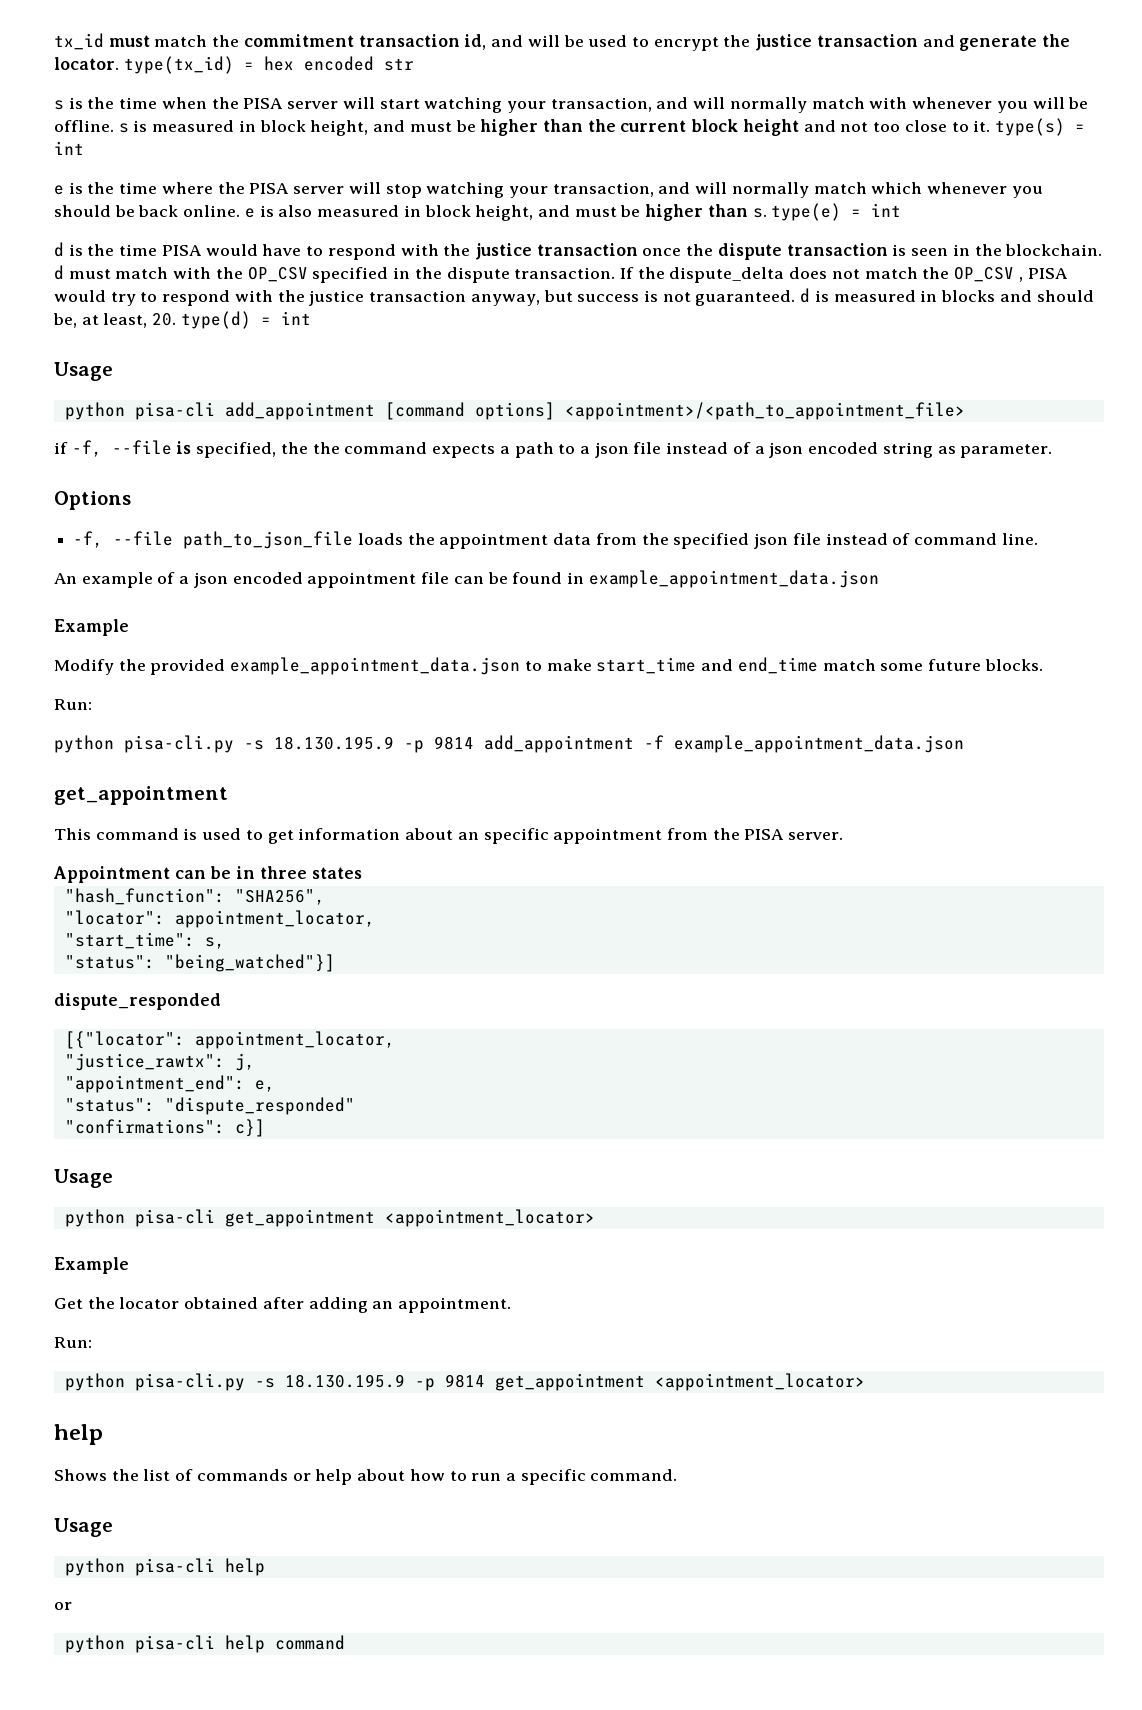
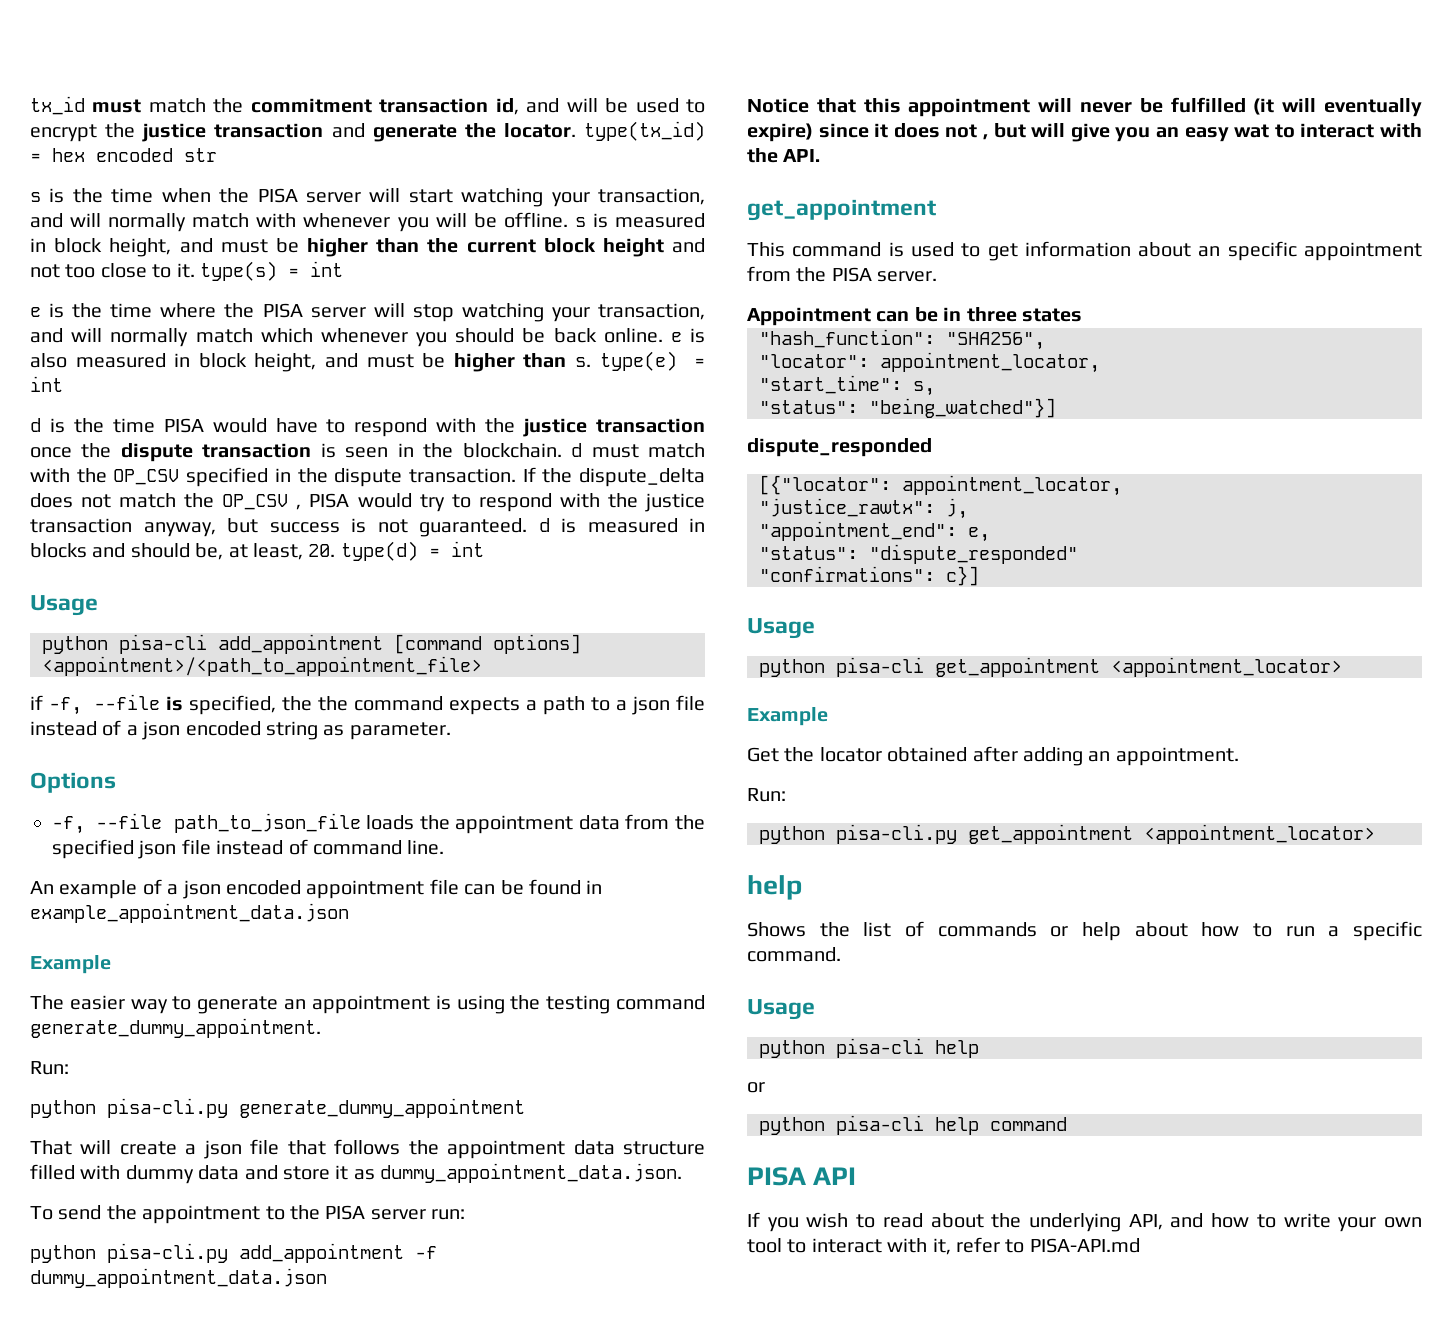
- Modify the provided example_appointment_data.json to make start_time and end_time match some future blocks.
+ The easier way to generate an appointment is using the testing command generate_dummy_appointment.
  Run:
- python pisa-cli.py -s 18.130.195.9 -p 9814 add_appointment -f example_appointment_data.json
+ python pisa-cli.py generate_dummy_appointment
+ That will create a json file that follows the appointment data structure filled with dummy data and store it as dummy_appointment_data.json.
+ To send the appointment to the PISA server run:
+ python pisa-cli.py add_appointment -f dummy_appointment_data.json
+ Notice that this appointment will never be fulfilled (it will eventually expire) since it does not , but will give you an easy wat to interact with the API.
- python pisa-cli.py -s 18.130.195.9 -p 9814 get_appointment <appointment_locator>
+ python pisa-cli.py get_appointment <appointment_locator>
+ PISA API
+ If you wish to read about the underlying API, and how to write your own tool to interact with it, refer to PISA-API.md

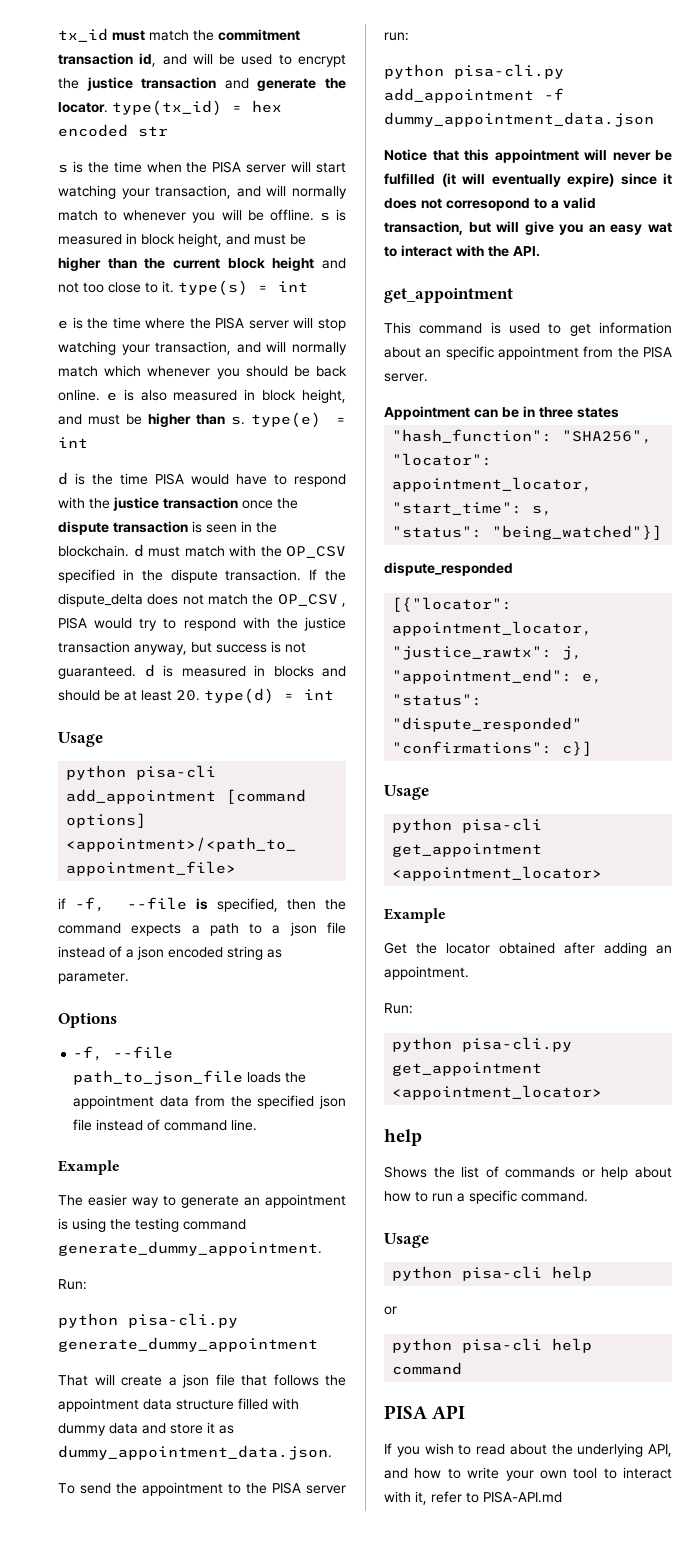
- s is the time when the PISA server will start watching your transaction, and will normally match with whenever you will be offline. s is measured in block height, and must be higher than the current block height and not too close to it. type(s) = int
+ s is the time when the PISA server will start watching your transaction, and will normally match to whenever you will be offline. s is measured in block height, and must be higher than the current block height and not too close to it. type(s) = int
- If the dispute_delta does not match the OP_CSV , PISA would try to respond with the justice transaction anyway, but success is not guaranteed. d is measured in blocks and should be, at least, 20. type(d) = int
+ If the dispute_delta does not match the OP_CSV , PISA would try to respond with the justice transaction anyway, but success is not guaranteed. d is measured in blocks and should be at least 20. type(d) = int
- if -f, --file is specified, the the command expects a path to a json file instead of a json encoded string as parameter.
+ if -f, --file is specified, then the command expects a path to a json file instead of a json encoded string as parameter.
- An example of a json encoded appointment file can be found in example_appointment_data.json
- Notice that this appointment will never be fulfilled (it will eventually expire) since it does not , but will give you an easy wat to interact with the API.
+ Notice that this appointment will never be fulfilled (it will eventually expire) since it does not corresopond to a valid transaction, but will give you an easy wat to interact with the API.

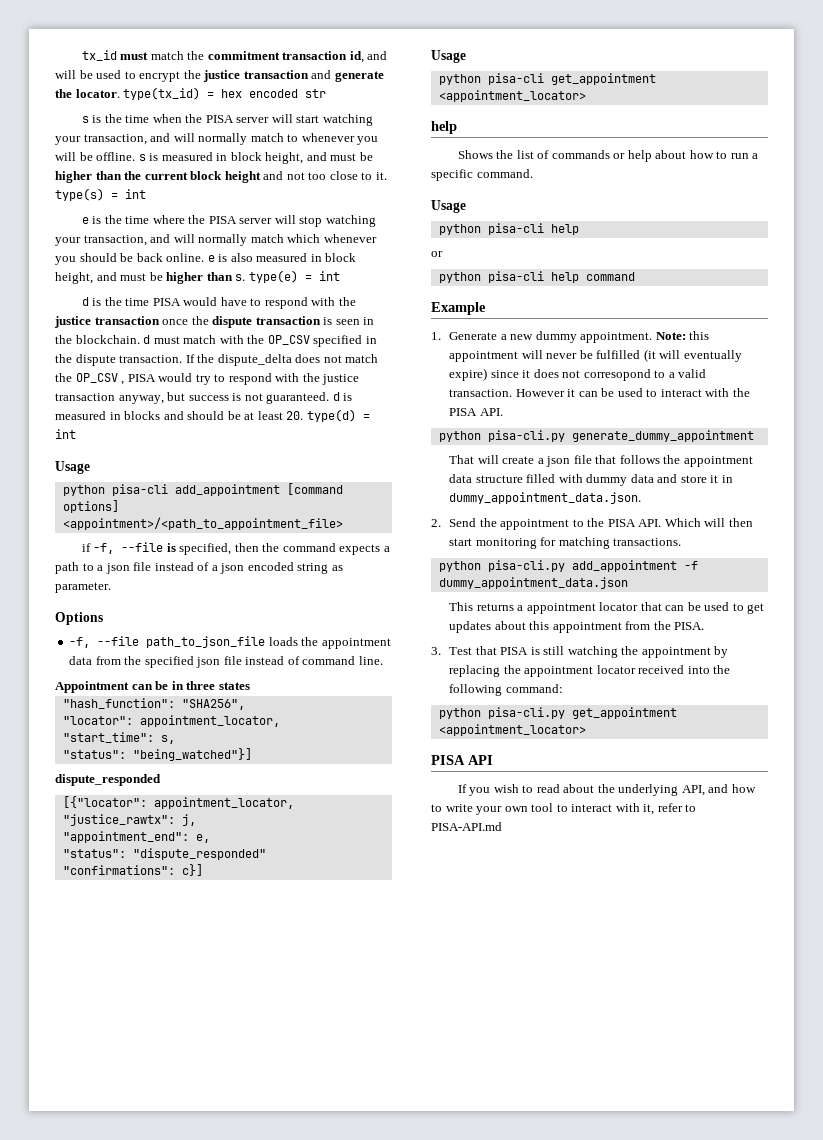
  -f, --file path_to_json_file loads the appointment data from the specified json file instead of command line.
- Example
- The easier way to generate an appointment is using the testing command generate_dummy_appointment.
- Run:
- python pisa-cli.py generate_dummy_appointment
- That will create a json file that follows the appointment data structure filled with dummy data and store it as dummy_appointment_data.json.
- To send the appointment to the PISA server run:
- python pisa-cli.py add_appointment -f dummy_appointment_data.json
- Notice that this appointment will never be fulfilled (it will eventually expire) since it does not corresopond to a valid transaction, but will give you an easy wat to interact with the API.
- get_appointment
- This command is used to get information about an specific appointment from the PISA server.
  python pisa-cli get_appointment <appointment_locator>
- Example
- Get the locator obtained after adding an appointment.
- Run:
- python pisa-cli.py get_appointment <appointment_locator>
+ Example
+ 1. Generate a new dummy appointment. Note: this appointment will never be fulfilled (it will eventually expire) since it does not corresopond to a valid transaction. However it can be used to interact with the PISA API.
+ python pisa-cli.py generate_dummy_appointment
+ That will create a json file that follows the appointment data structure filled with dummy data and store it in dummy_appointment_data.json.
+ 2. Send the appointment to the PISA API. Which will then start monitoring for matching transactions.
+ python pisa-cli.py add_appointment -f dummy_appointment_data.json
+ This returns a appointment locator that can be used to get updates about this appointment from the PISA.
+ 3. Test that PISA is still watching the appointment by replacing the appointment locator received into the following command:
+ python pisa-cli.py get_appointment <appointment_locator>

